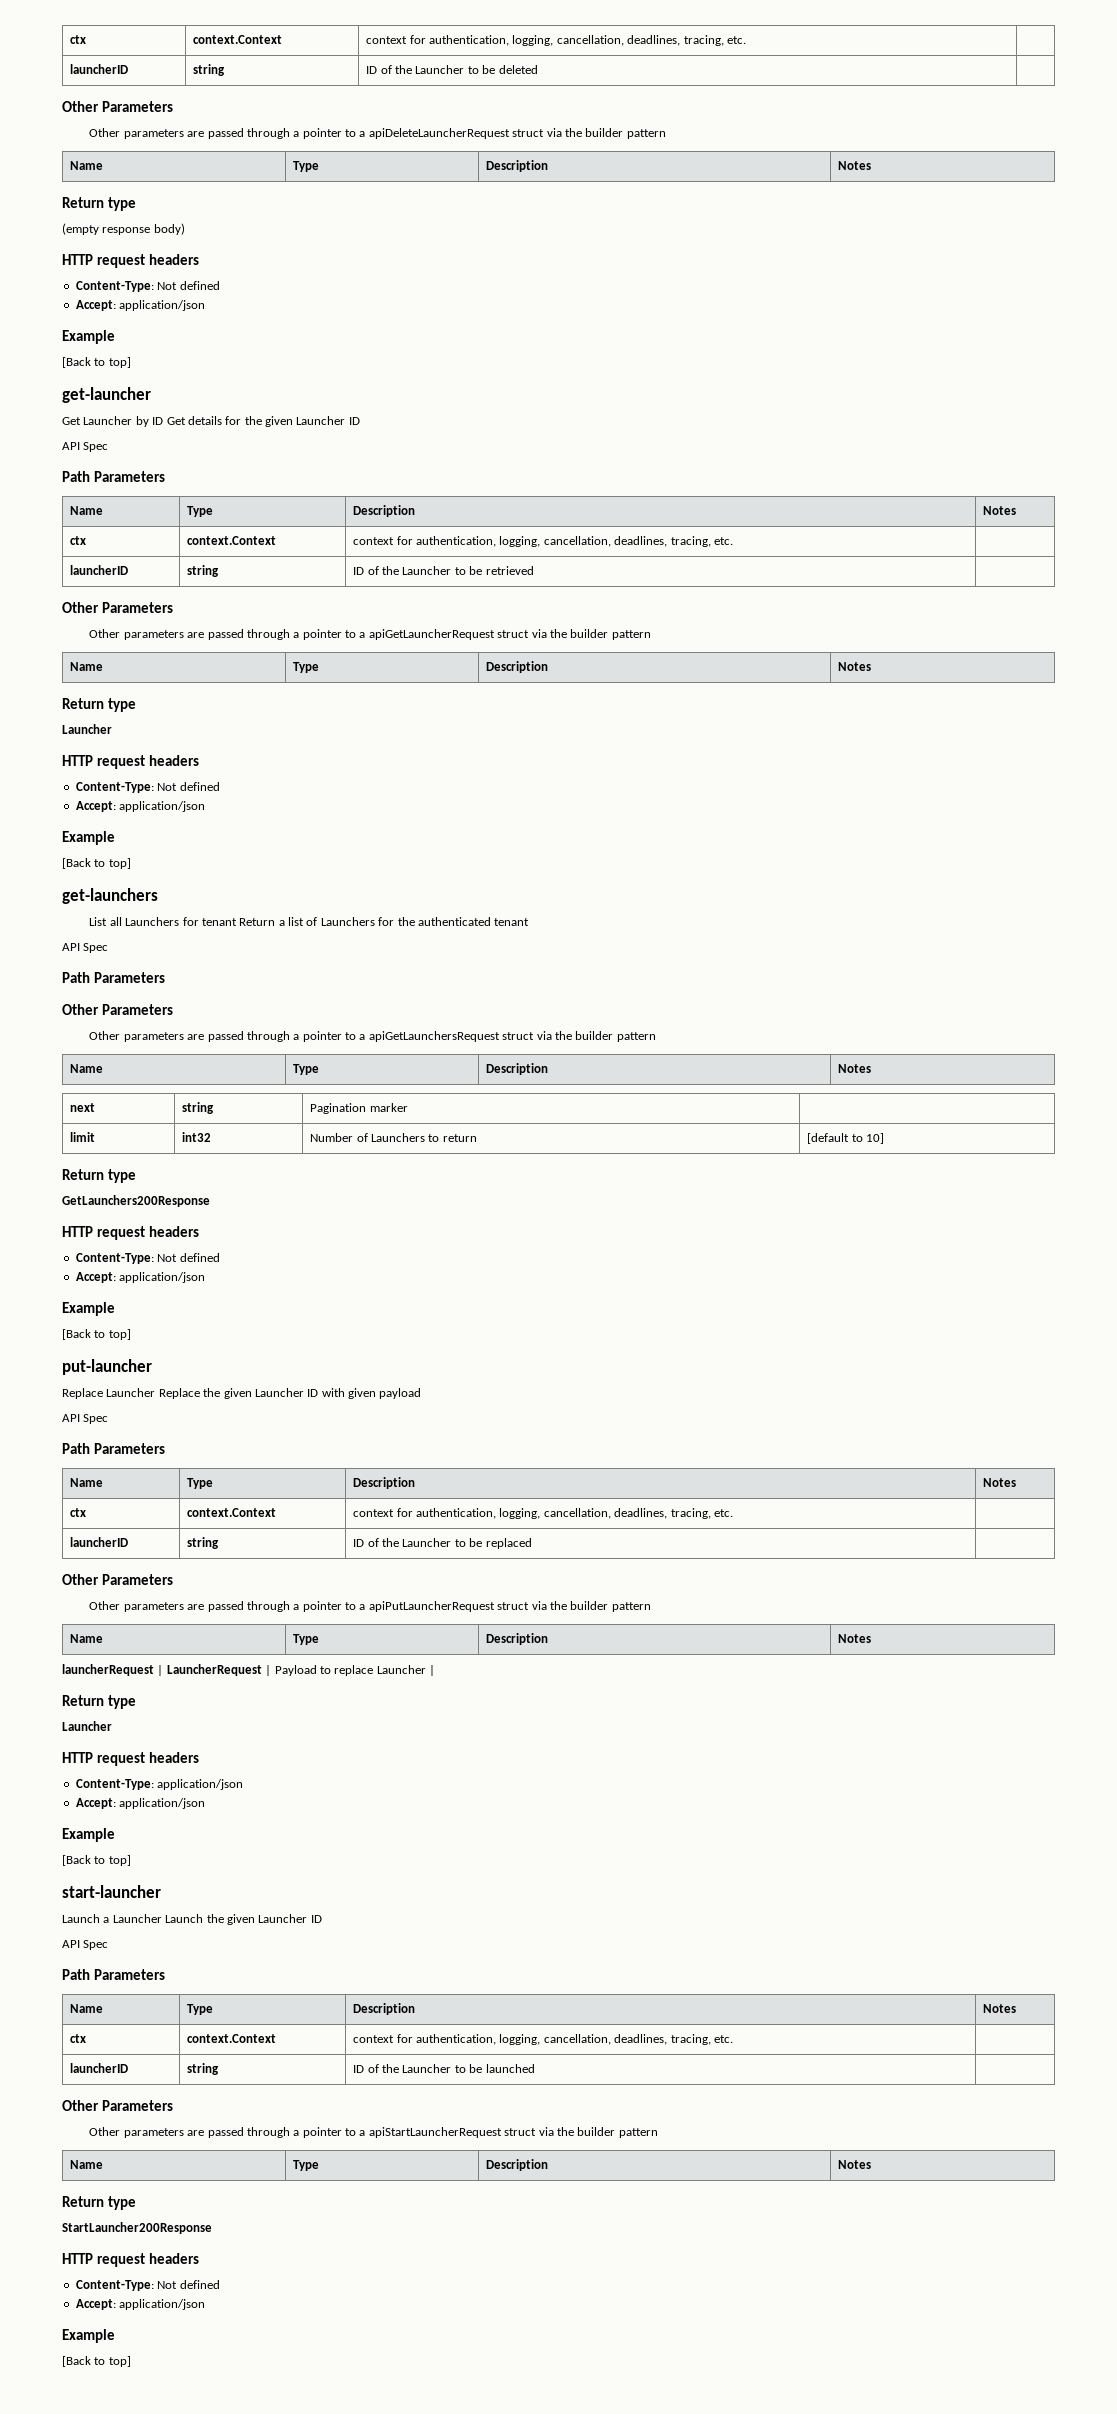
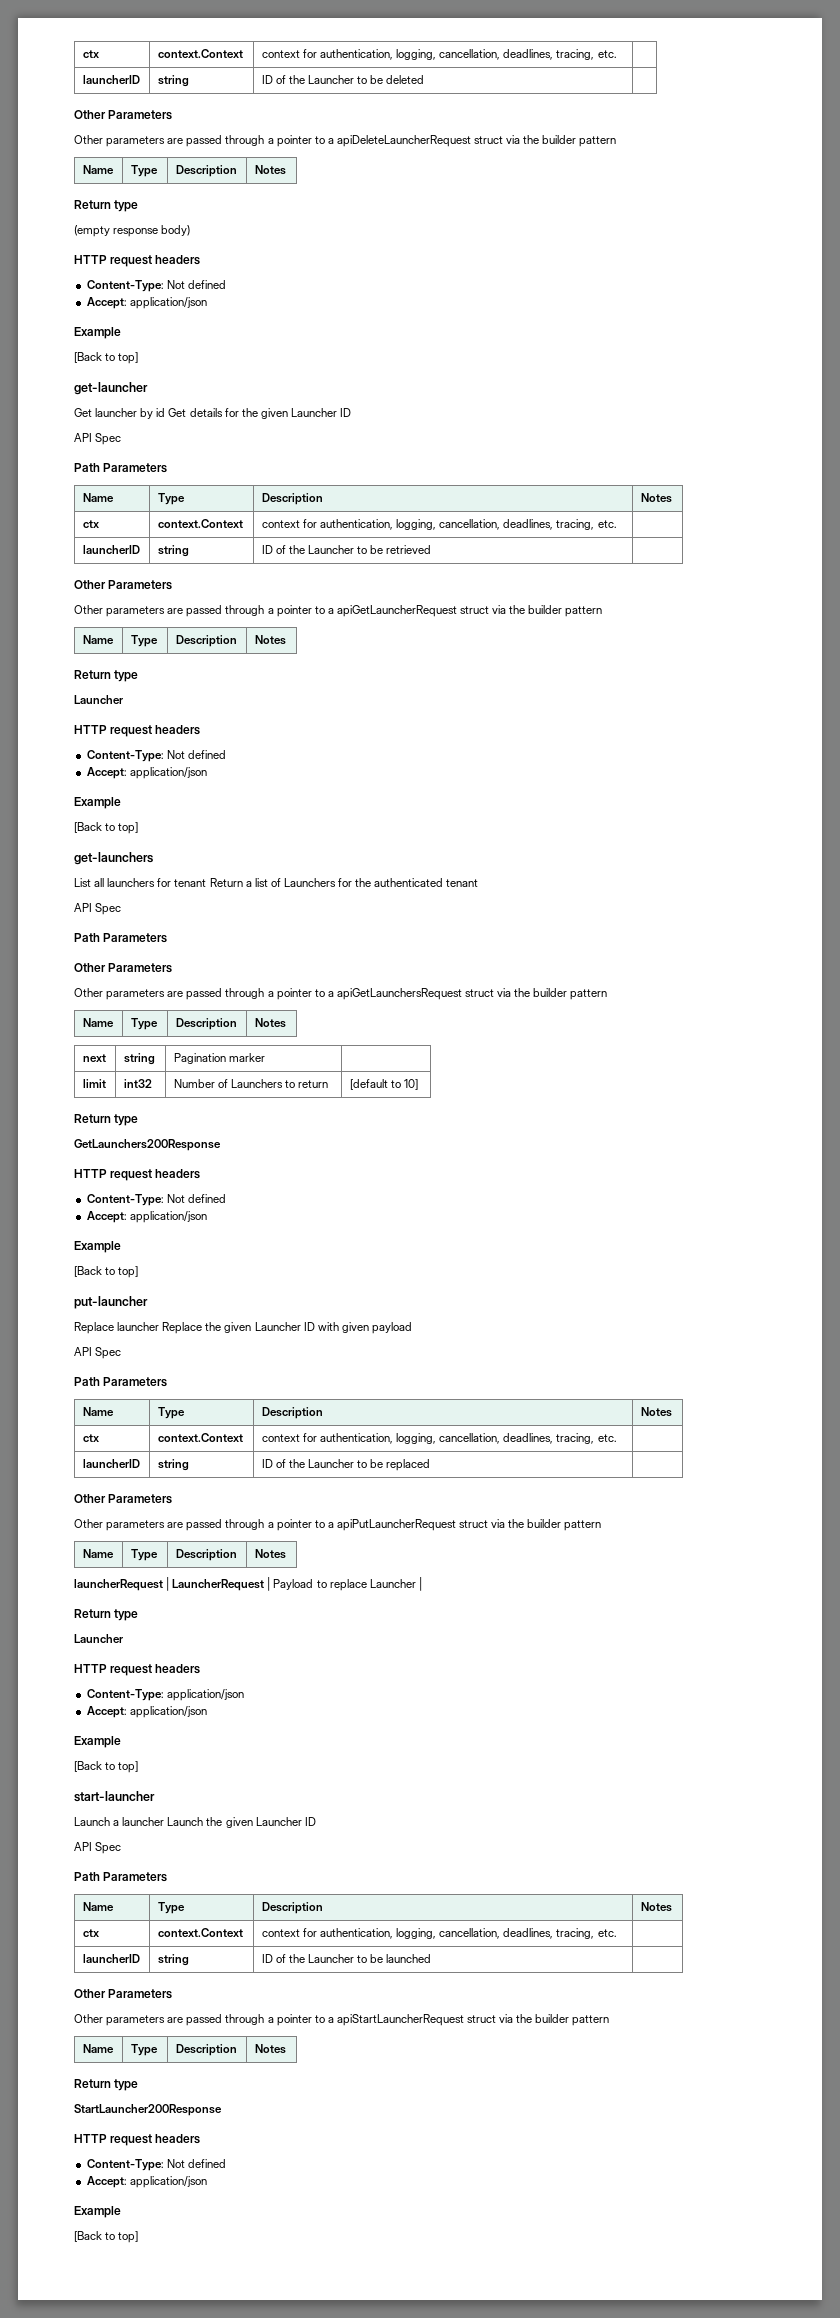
- Get Launcher by ID Get details for the given Launcher ID
+ Get launcher by id Get details for the given Launcher ID
- List all Launchers for tenant Return a list of Launchers for the authenticated tenant
+ List all launchers for tenant Return a list of Launchers for the authenticated tenant
- Replace Launcher Replace the given Launcher ID with given payload
+ Replace launcher Replace the given Launcher ID with given payload
- Launch a Launcher Launch the given Launcher ID
+ Launch a launcher Launch the given Launcher ID

